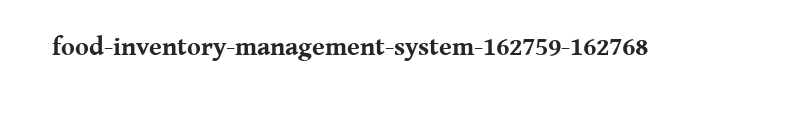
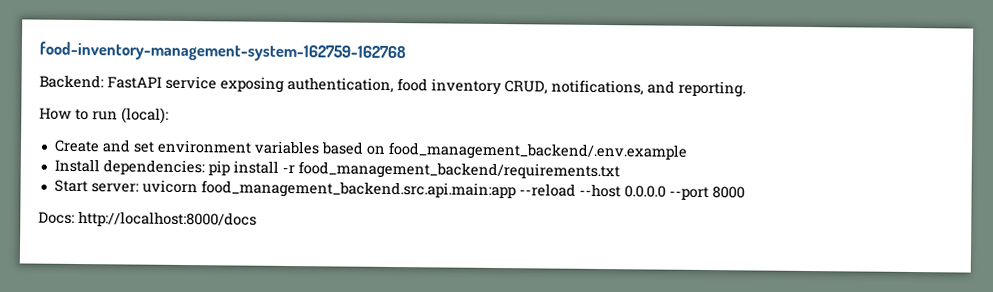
+ Backend: FastAPI service exposing authentication, food inventory CRUD, notifications, and reporting.
+ How to run (local):
+ Create and set environment variables based on food_management_backend/.env.example
+ Install dependencies: pip install -r food_management_backend/requirements.txt
+ Start server: uvicorn food_management_backend.src.api.main:app --reload --host 0.0.0.0 --port 8000
+ Docs: http://localhost:8000/docs

